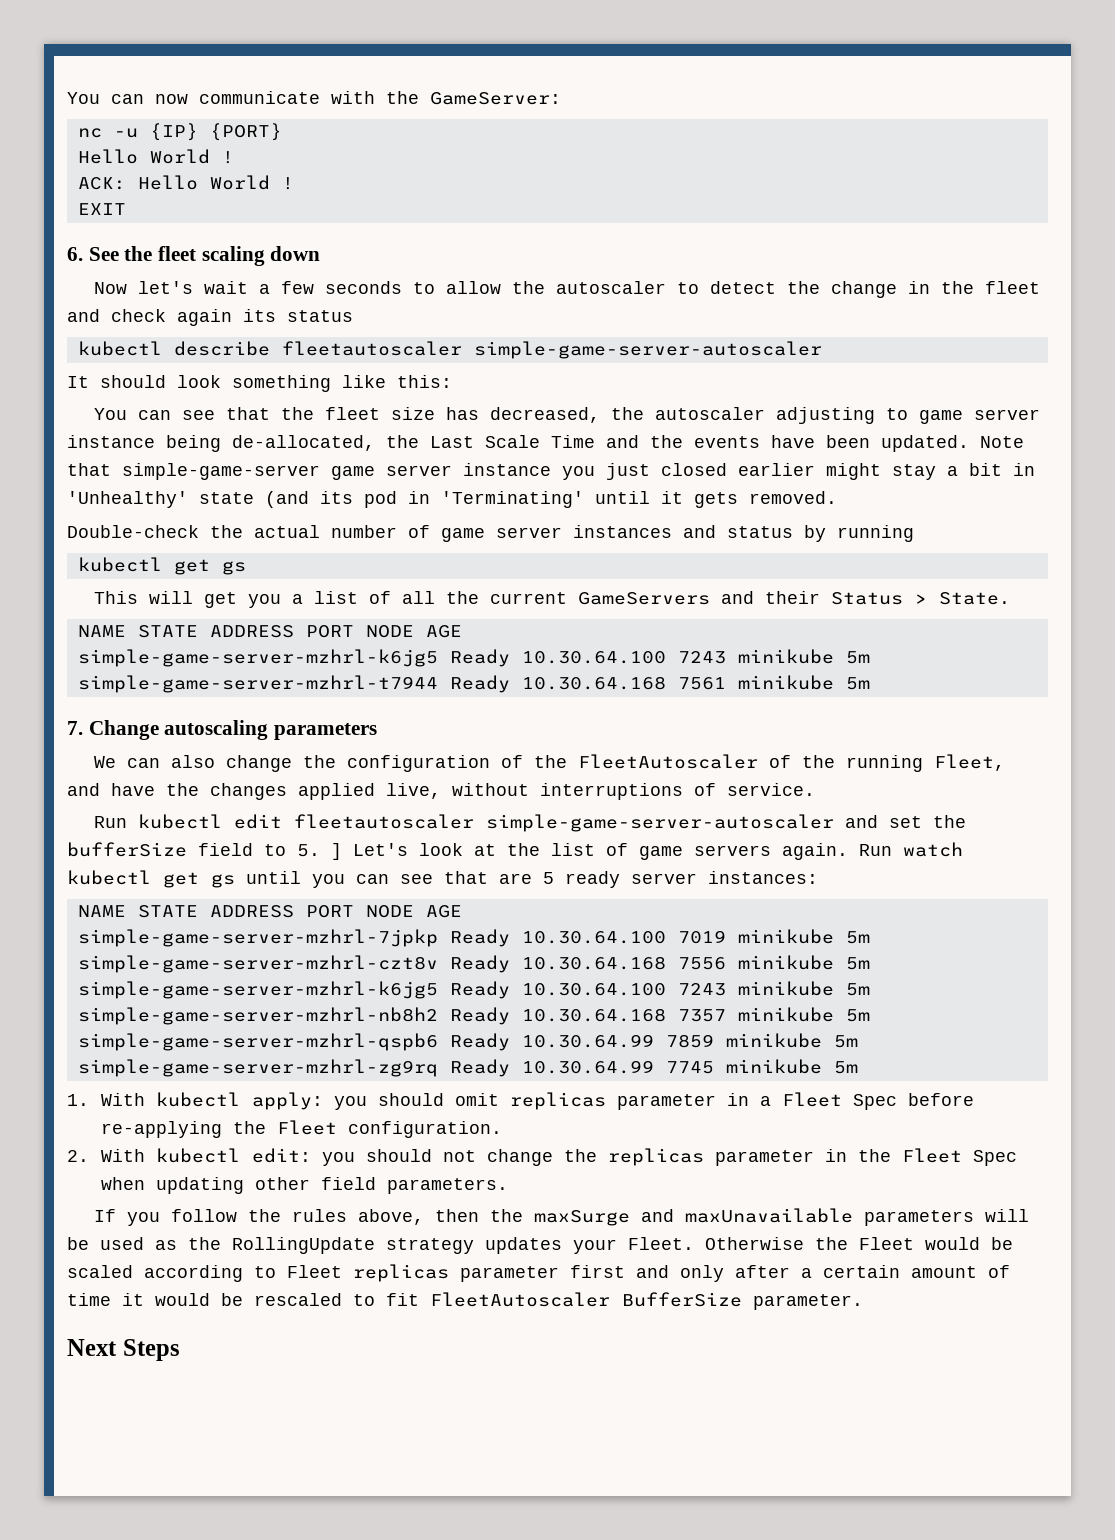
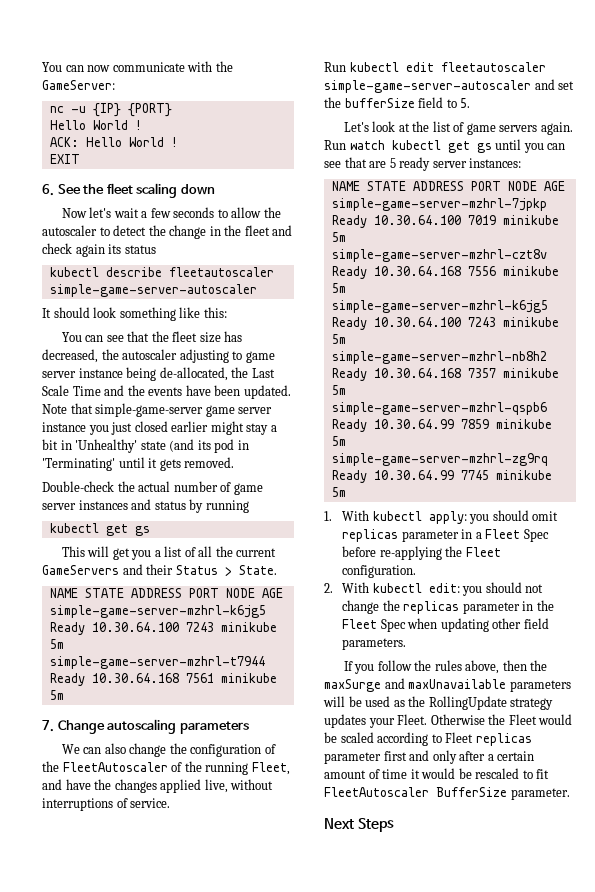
- Run kubectl edit fleetautoscaler simple-game-server-autoscaler and set the bufferSize field to 5. ] Let's look at the list of game servers again.
+ Run kubectl edit fleetautoscaler simple-game-server-autoscaler and set the bufferSize field to 5.
+ Let's look at the list of game servers again.

